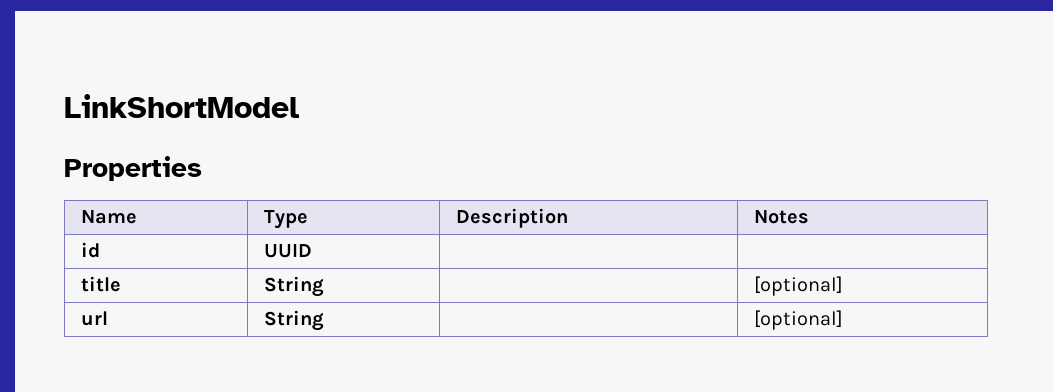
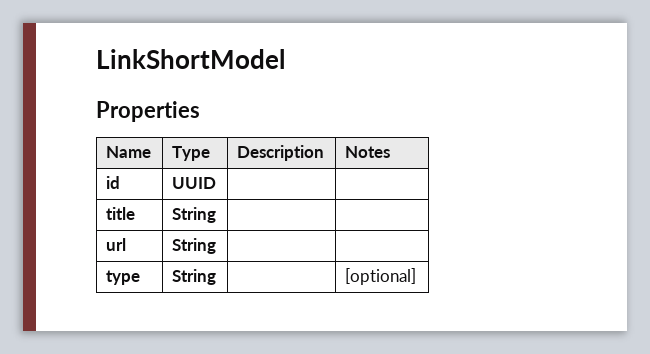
- title | String | | [optional]
+ title | String | |
- url | String | | [optional]
+ url | String | |
+ type | String | | [optional]

